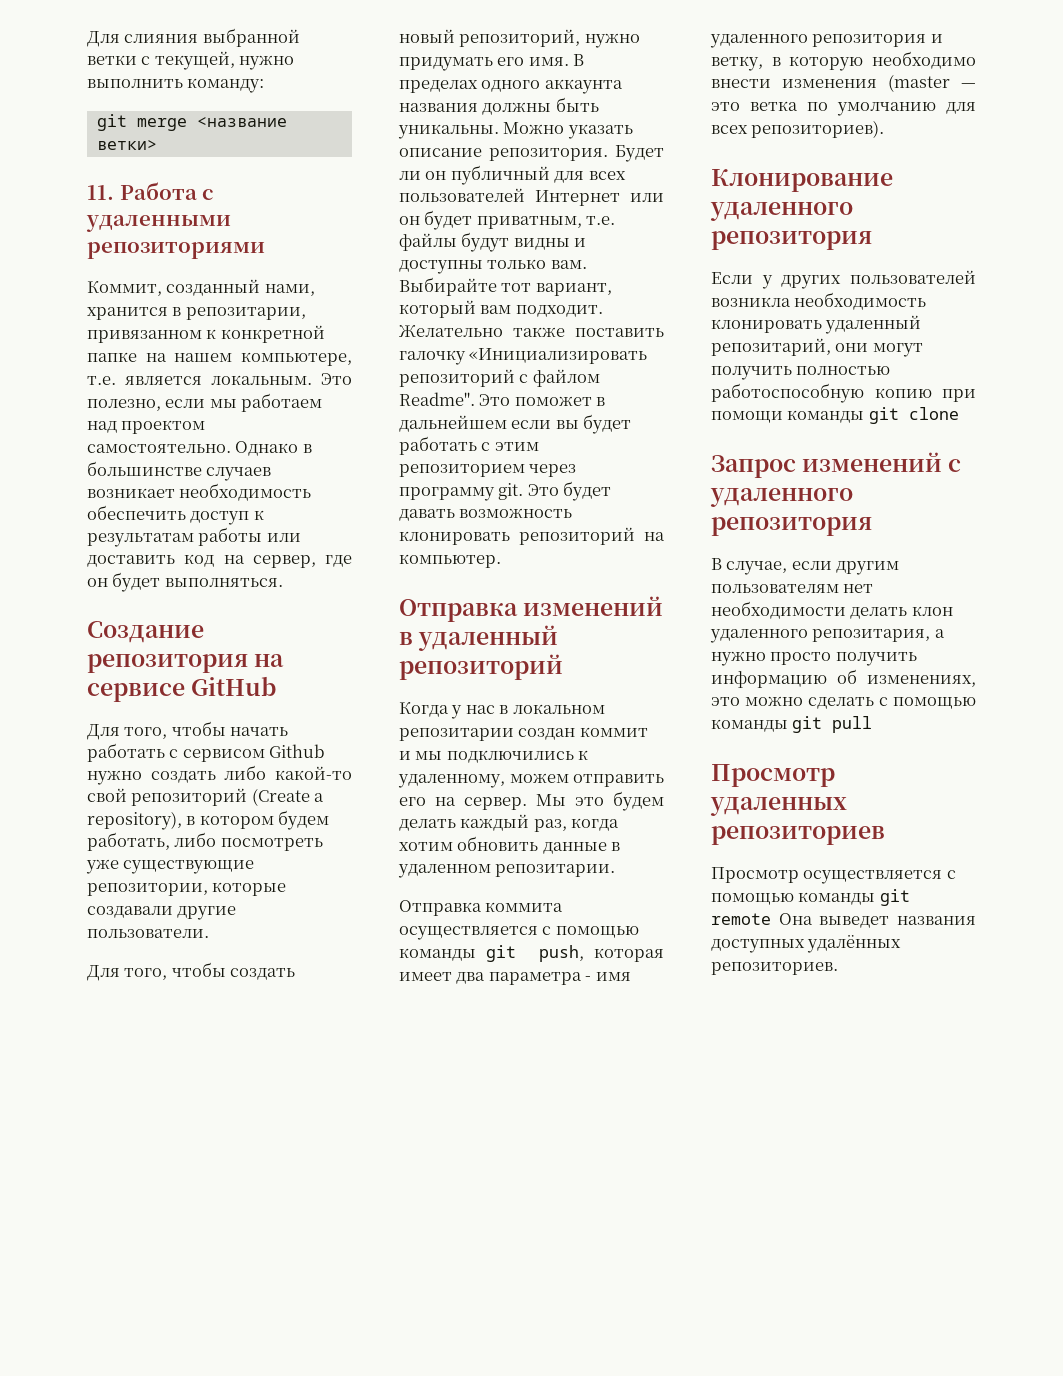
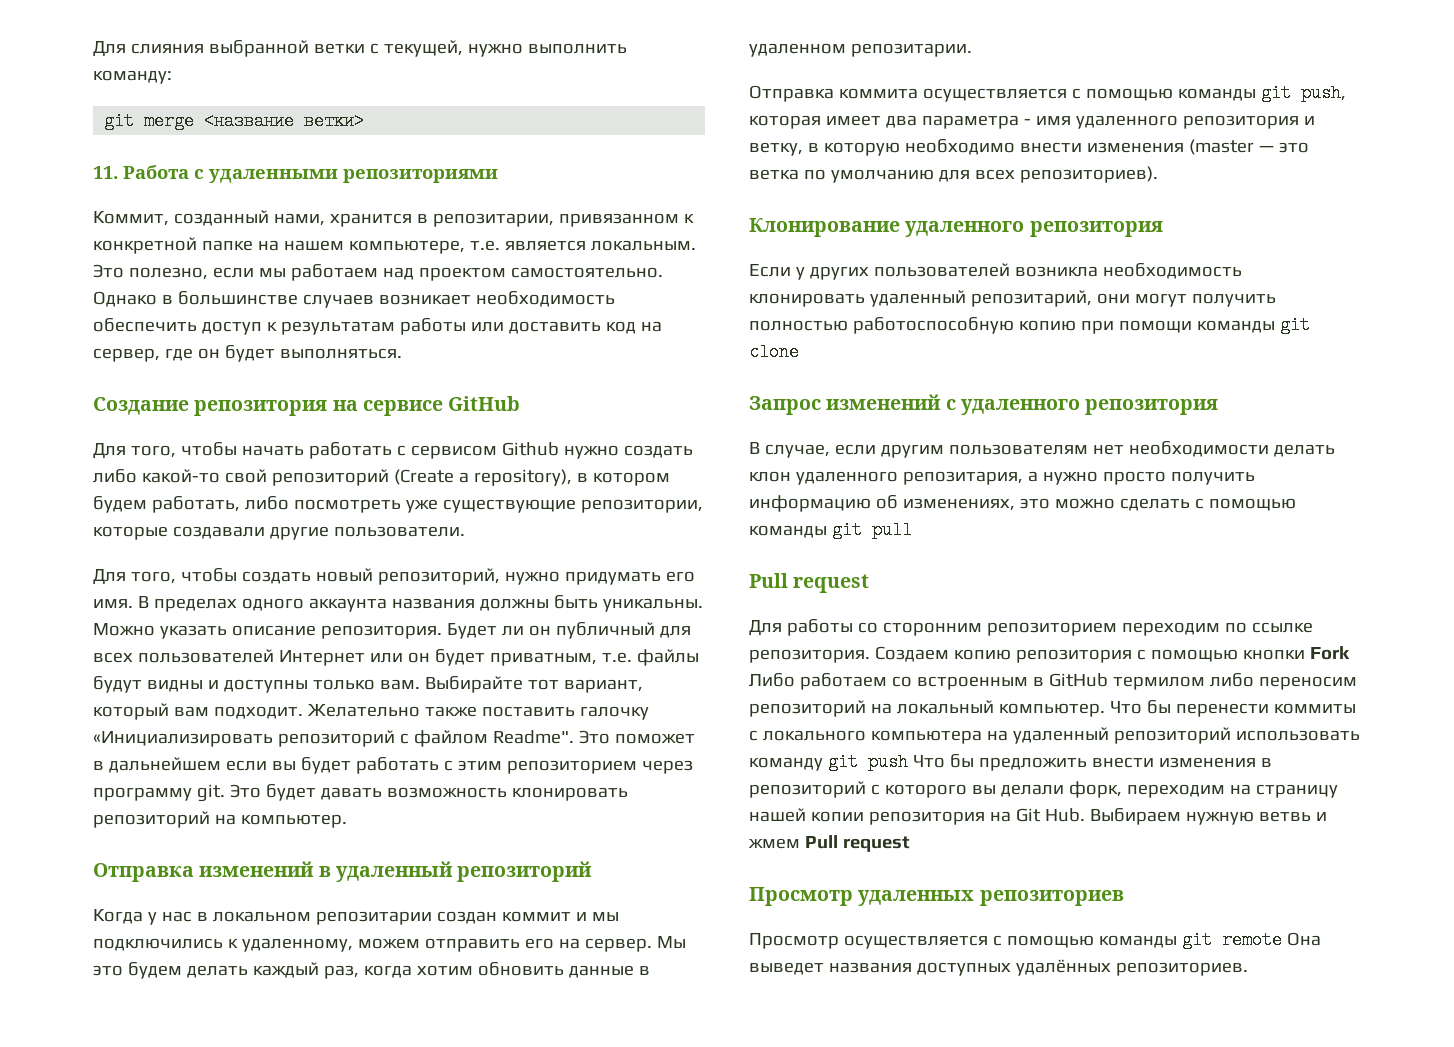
  В случае, если другим пользователям нет необходимости делать клон удаленного репозитария, а нужно просто получить информацию об изменениях, это можно сделать с помощью команды git pull
+ Pull request
+ Для работы со сторонним репозиторием переходим по ссылке репозитория. Создаем копию репозитория с помощью кнопки Fork Либо работаем со встроенным в GitHub термилом либо переносим репозиторий на локальный компьютер. Что бы перенести коммиты с локального компьютера на удаленный репозиторий использовать команду git push Что бы предложить внести изменения в репозиторий с которого вы делали форк, переходим на страницу нашей копии репозитория на Git Hub. Выбираем нужную ветвь и жмем Pull request

